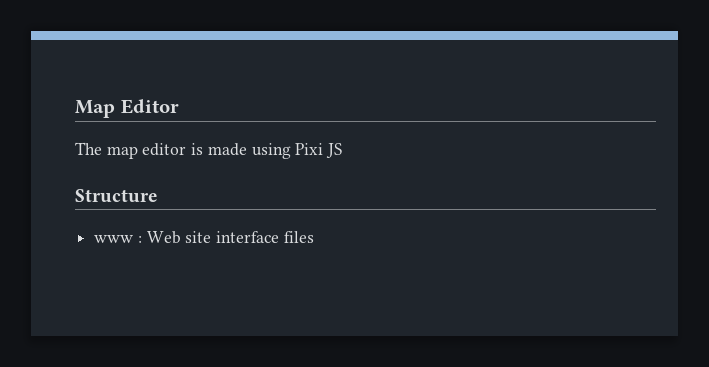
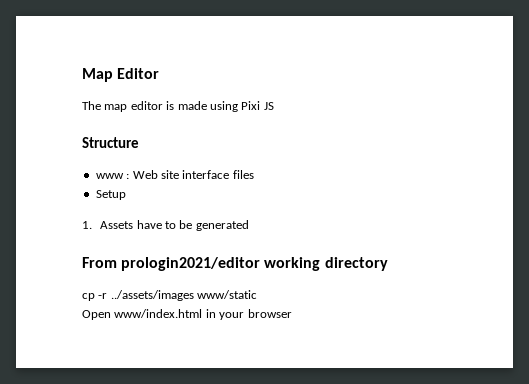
+ Setup
+ 1. Assets have to be generated
+ From prologin2021/editor working directory
+ cp -r ../assets/images www/static
+ Open www/index.html in your browser

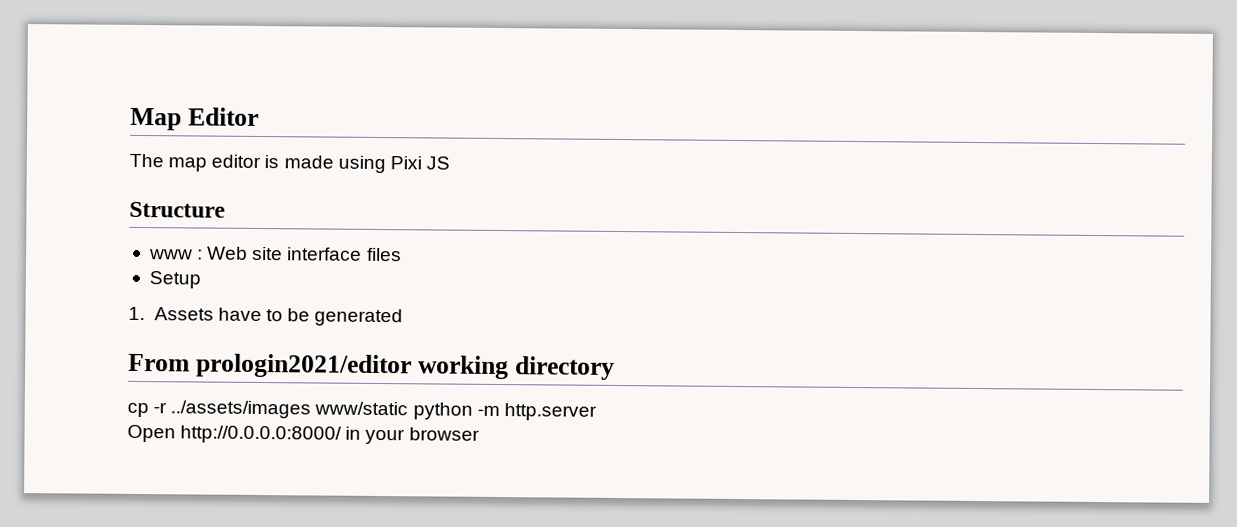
- cp -r ../assets/images www/static
+ cp -r ../assets/images www/static python -m http.server
- Open www/index.html in your browser
+ Open http://0.0.0.0:8000/ in your browser

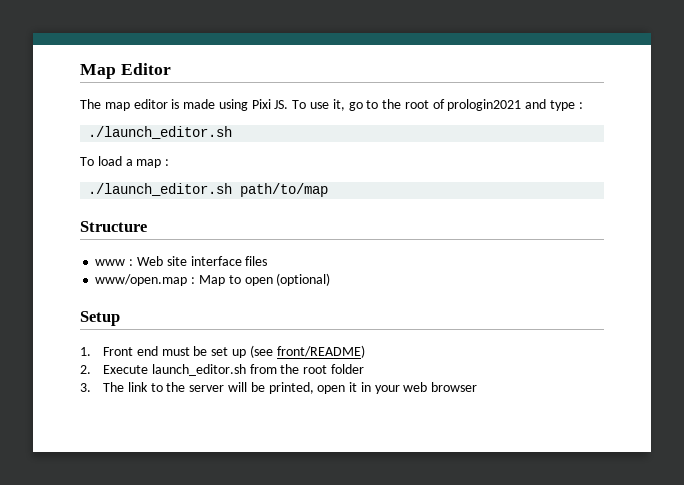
- The map editor is made using Pixi JS
+ The map editor is made using Pixi JS. To use it, go to the root of prologin2021 and type :
+ ./launch_editor.sh
+ To load a map :
+ ./launch_editor.sh path/to/map
+ www/open.map : Map to open (optional)
  Setup
- 1. Assets have to be generated
- From prologin2021/editor working directory
- cp -r ../assets/images www/static python -m http.server
- Open http://0.0.0.0:8000/ in your browser
+ 1. Front end must be set up (see front/README)
+ 2. Execute launch_editor.sh from the root folder
+ 3. The link to the server will be printed, open it in your web browser

